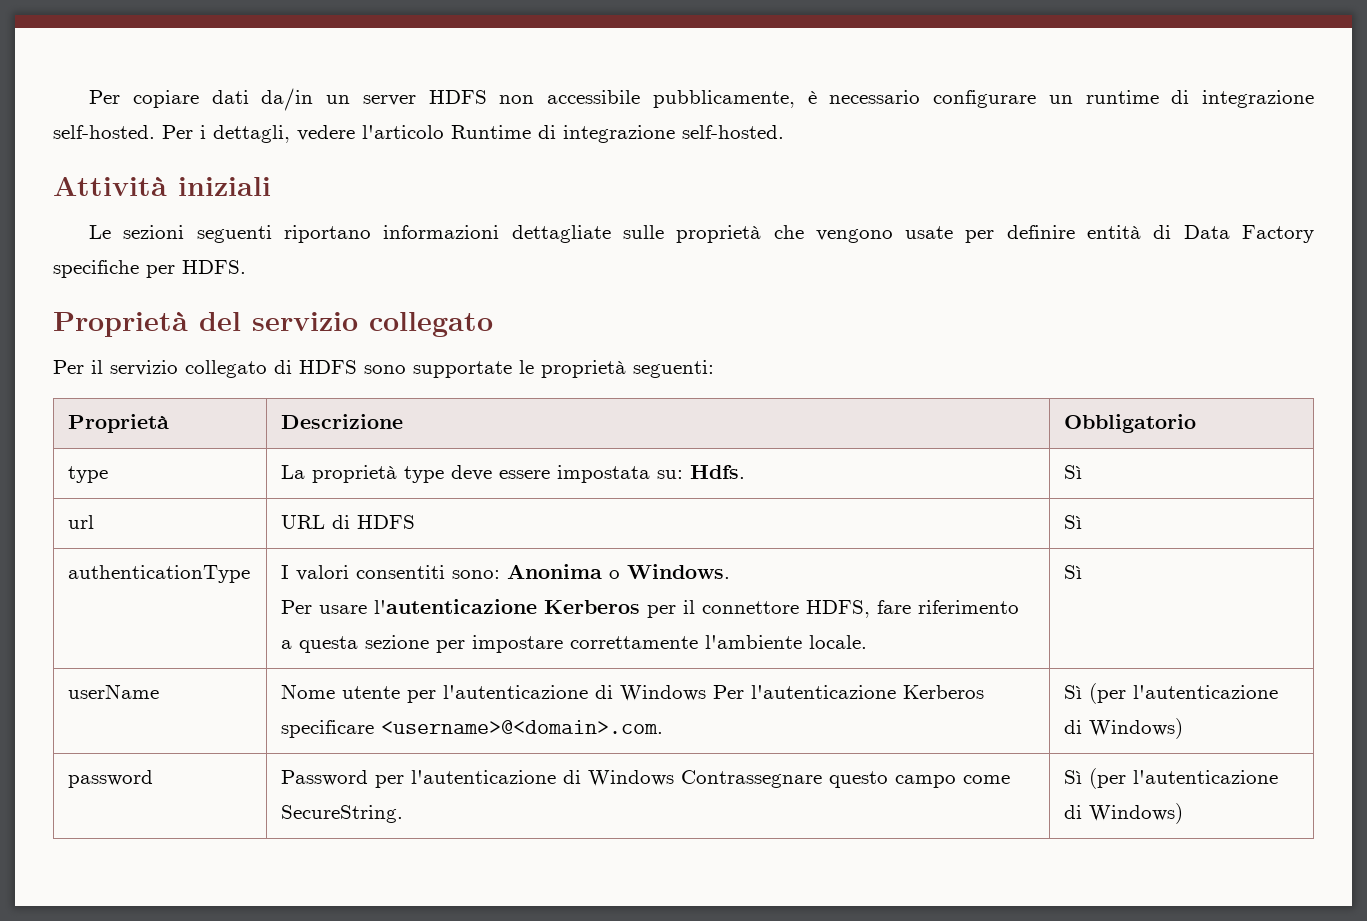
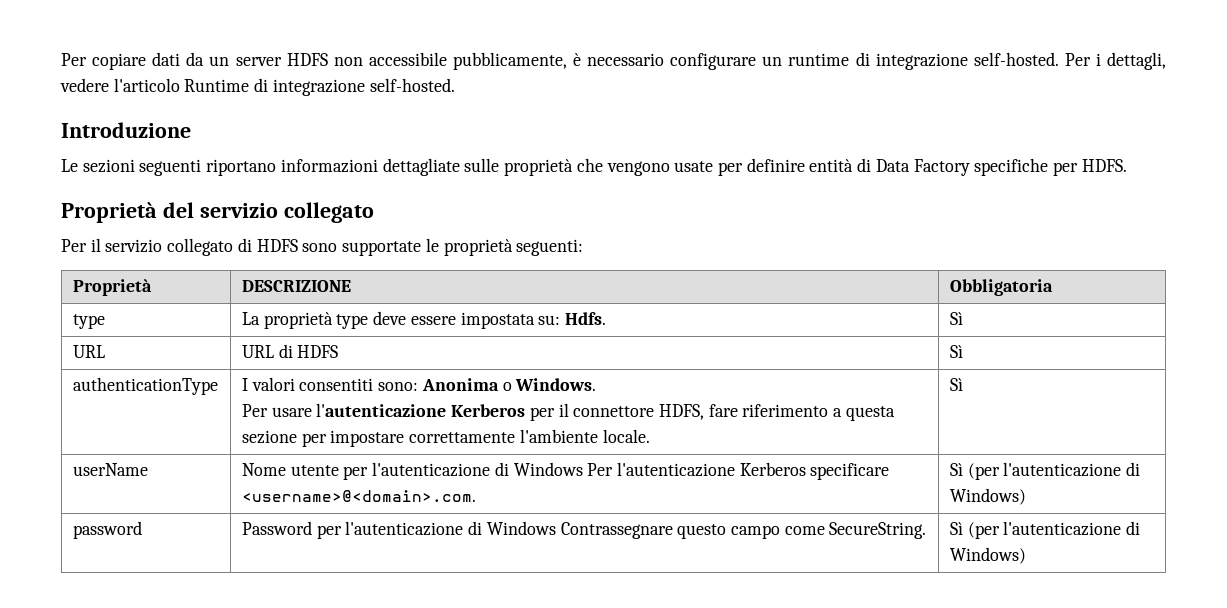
- Per copiare dati da/in un server HDFS non accessibile pubblicamente, è necessario configurare un runtime di integrazione self-hosted.
+ Per copiare dati da un server HDFS non accessibile pubblicamente, è necessario configurare un runtime di integrazione self-hosted.
- Attività iniziali
+ Introduzione
- Proprietà | Descrizione | Obbligatorio
+ Proprietà | DESCRIZIONE | Obbligatoria
- url | URL di HDFS | Sì
+ URL | URL di HDFS | Sì

